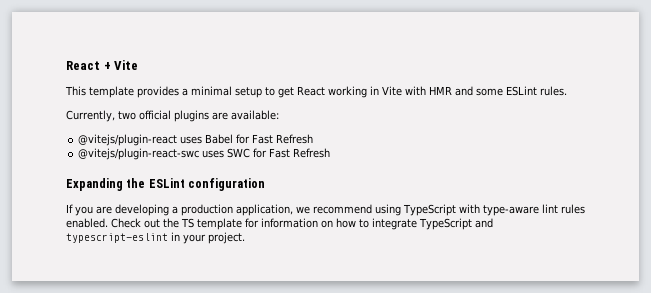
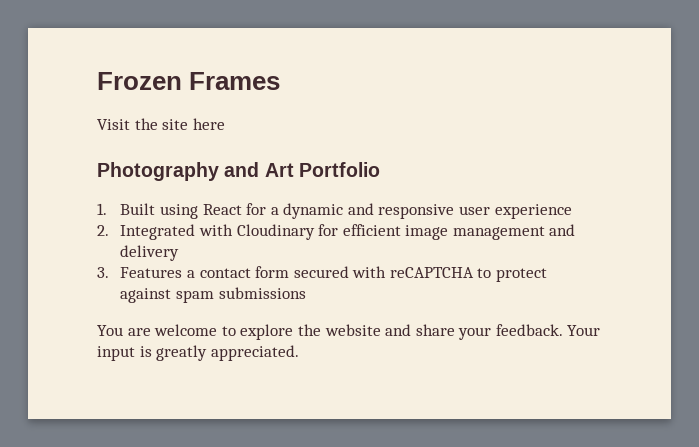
- React + Vite
- This template provides a minimal setup to get React working in Vite with HMR and some ESLint rules.
- Currently, two official plugins are available:
- @vitejs/plugin-react uses Babel for Fast Refresh
- @vitejs/plugin-react-swc uses SWC for Fast Refresh
- Expanding the ESLint configuration
- If you are developing a production application, we recommend using TypeScript with type-aware lint rules enabled. Check out the TS template for information on how to integrate TypeScript and typescript-eslint in your project.
+ Frozen Frames
+ Visit the site here
+ Photography and Art Portfolio
+ 1. Built using React for a dynamic and responsive user experience
+ 2. Integrated with Cloudinary for efficient image management and delivery
+ 3. Features a contact form secured with reCAPTCHA to protect against spam submissions
+ You are welcome to explore the website and share your feedback. Your input is greatly appreciated.

